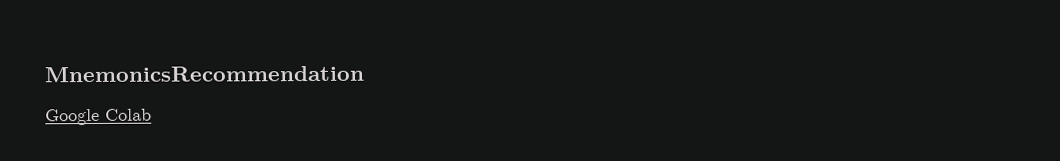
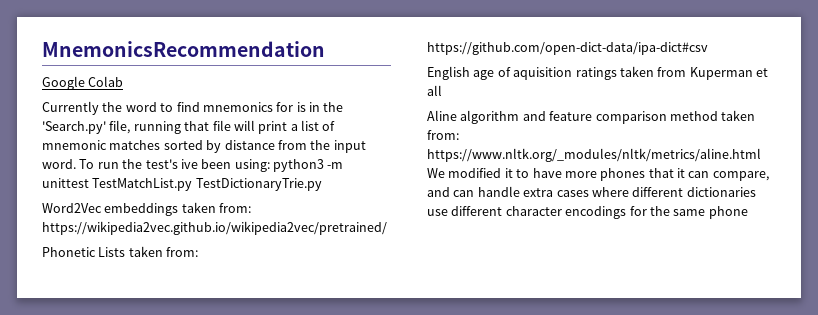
+ Currently the word to find mnemonics for is in the 'Search.py' file, running that file will print a list of mnemonic matches sorted by distance from the input word. To run the test's ive been using: python3 -m unittest TestMatchList.py TestDictionaryTrie.py
+ Word2Vec embeddings taken from: https://wikipedia2vec.github.io/wikipedia2vec/pretrained/
+ Phonetic Lists taken from: https://github.com/open-dict-data/ipa-dict#csv
+ English age of aquisition ratings taken from Kuperman et all
+ Aline algorithm and feature comparison method taken from: https://www.nltk.org/_modules/nltk/metrics/aline.html We modified it to have more phones that it can compare, and can handle extra cases where different dictionaries use different character encodings for the same phone

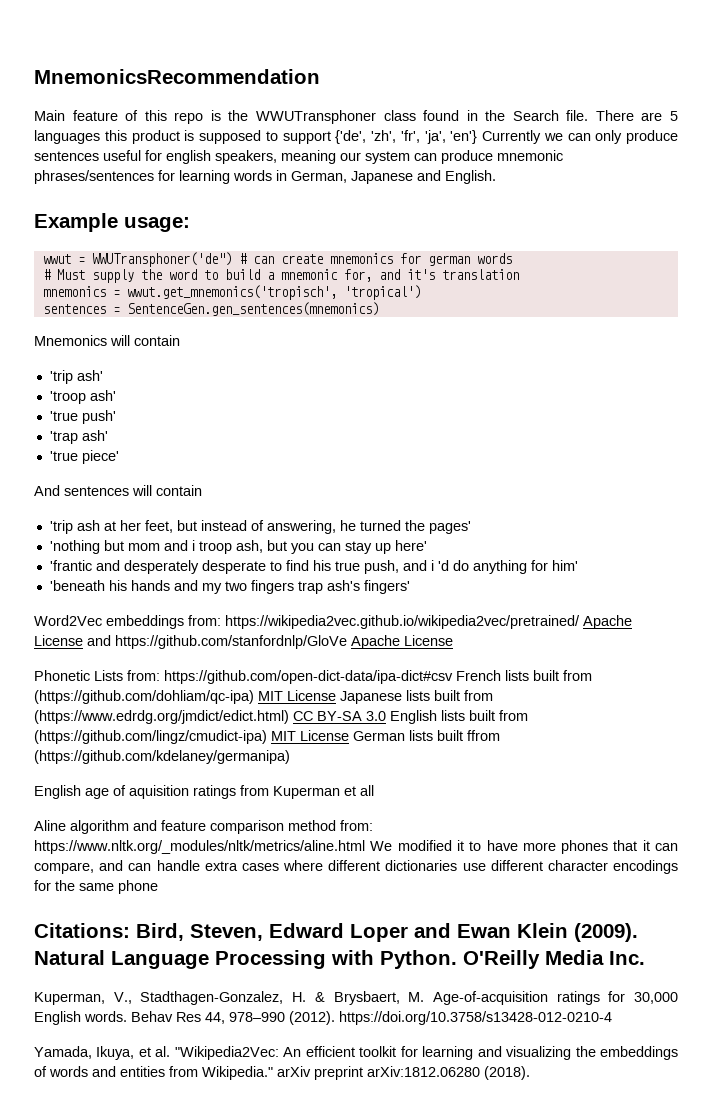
- Google Colab
- Currently the word to find mnemonics for is in the 'Search.py' file, running that file will print a list of mnemonic matches sorted by distance from the input word. To run the test's ive been using: python3 -m unittest TestMatchList.py TestDictionaryTrie.py
+ Main feature of this repo is the WWUTransphoner class found in the Search file. There are 5 languages this product is supposed to support {'de', 'zh', 'fr', 'ja', 'en'} Currently we can only produce sentences useful for english speakers, meaning our system can produce mnemonic phrases/sentences for learning words in German, Japanese and English.
+ Example usage:
+ wwut = WWUTransphoner('de") # can create mnemonics for german words
+ # Must supply the word to build a mnemonic for, and it's translation
+ mnemonics = wwut.get_mnemonics('tropisch', 'tropical')
+ sentences = SentenceGen.gen_sentences(mnemonics)
+ Mnemonics will contain
+ 'trip ash'
+ 'troop ash'
+ 'true push'
+ 'trap ash'
+ 'true piece'
+ And sentences will contain
+ 'trip ash at her feet, but instead of answering, he turned the pages'
+ 'nothing but mom and i troop ash, but you can stay up here'
+ 'frantic and desperately desperate to find his true push, and i 'd do anything for him'
+ 'beneath his hands and my two fingers trap ash's fingers'
- Word2Vec embeddings taken from: https://wikipedia2vec.github.io/wikipedia2vec/pretrained/
+ Word2Vec embeddings from: https://wikipedia2vec.github.io/wikipedia2vec/pretrained/ Apache License and https://github.com/stanfordnlp/GloVe Apache License
- Phonetic Lists taken from: https://github.com/open-dict-data/ipa-dict#csv
+ Phonetic Lists from: https://github.com/open-dict-data/ipa-dict#csv French lists built from (https://github.com/dohliam/qc-ipa) MIT License Japanese lists built from (https://www.edrdg.org/jmdict/edict.html) CC BY-SA 3.0 English lists built from (https://github.com/lingz/cmudict-ipa) MIT License German lists built ffrom (https://github.com/kdelaney/germanipa)
- English age of aquisition ratings taken from Kuperman et all
+ English age of aquisition ratings from Kuperman et all
- Aline algorithm and feature comparison method taken from: https://www.nltk.org/_modules/nltk/metrics/aline.html We modified it to have more phones that it can compare, and can handle extra cases where different dictionaries use different character encodings for the same phone
+ Aline algorithm and feature comparison method from: https://www.nltk.org/_modules/nltk/metrics/aline.html We modified it to have more phones that it can compare, and can handle extra cases where different dictionaries use different character encodings for the same phone
+ Citations: Bird, Steven, Edward Loper and Ewan Klein (2009). Natural Language Processing with Python. O'Reilly Media Inc.
+ Kuperman, V., Stadthagen-Gonzalez, H. & Brysbaert, M. Age-of-acquisition ratings for 30,000 English words. Behav Res 44, 978–990 (2012). https://doi.org/10.3758/s13428-012-0210-4
+ Yamada, Ikuya, et al. "Wikipedia2Vec: An efficient toolkit for learning and visualizing the embeddings of words and entities from Wikipedia." arXiv preprint arXiv:1812.06280 (2018).

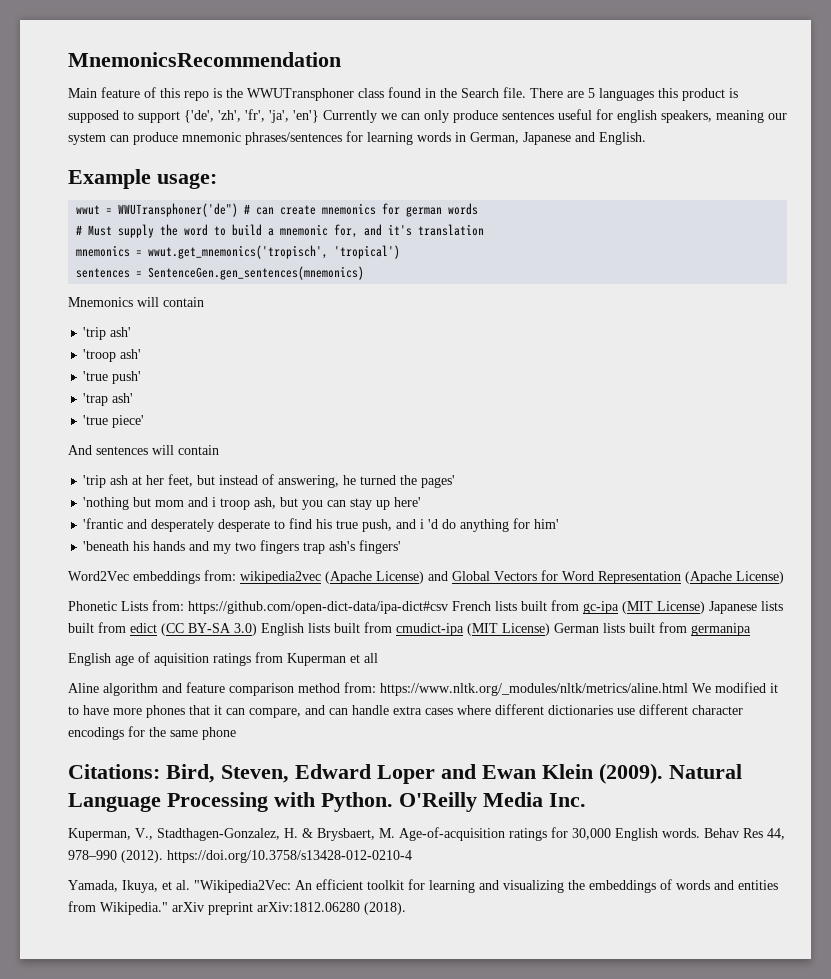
- Word2Vec embeddings from: https://wikipedia2vec.github.io/wikipedia2vec/pretrained/ Apache License and https://github.com/stanfordnlp/GloVe Apache License
+ Word2Vec embeddings from: wikipedia2vec (Apache License) and Global Vectors for Word Representation (Apache License)
- Phonetic Lists from: https://github.com/open-dict-data/ipa-dict#csv French lists built from (https://github.com/dohliam/qc-ipa) MIT License Japanese lists built from (https://www.edrdg.org/jmdict/edict.html) CC BY-SA 3.0 English lists built from (https://github.com/lingz/cmudict-ipa) MIT License German lists built ffrom (https://github.com/kdelaney/germanipa)
+ Phonetic Lists from: https://github.com/open-dict-data/ipa-dict#csv French lists built from gc-ipa (MIT License) Japanese lists built from edict (CC BY-SA 3.0) English lists built from cmudict-ipa (MIT License) German lists built from germanipa

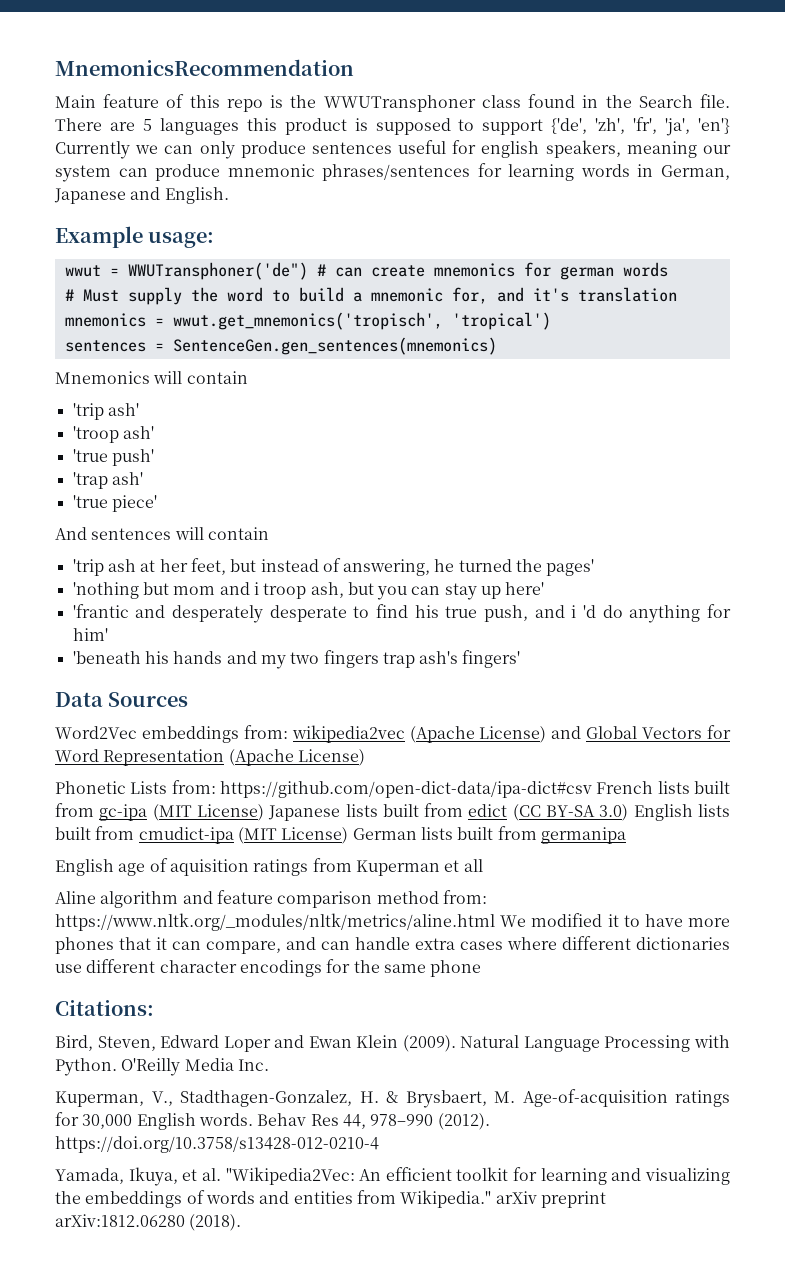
+ Data Sources
- Citations: Bird, Steven, Edward Loper and Ewan Klein (2009).
+ Citations:
+ Bird, Steven, Edward Loper and Ewan Klein (2009).

